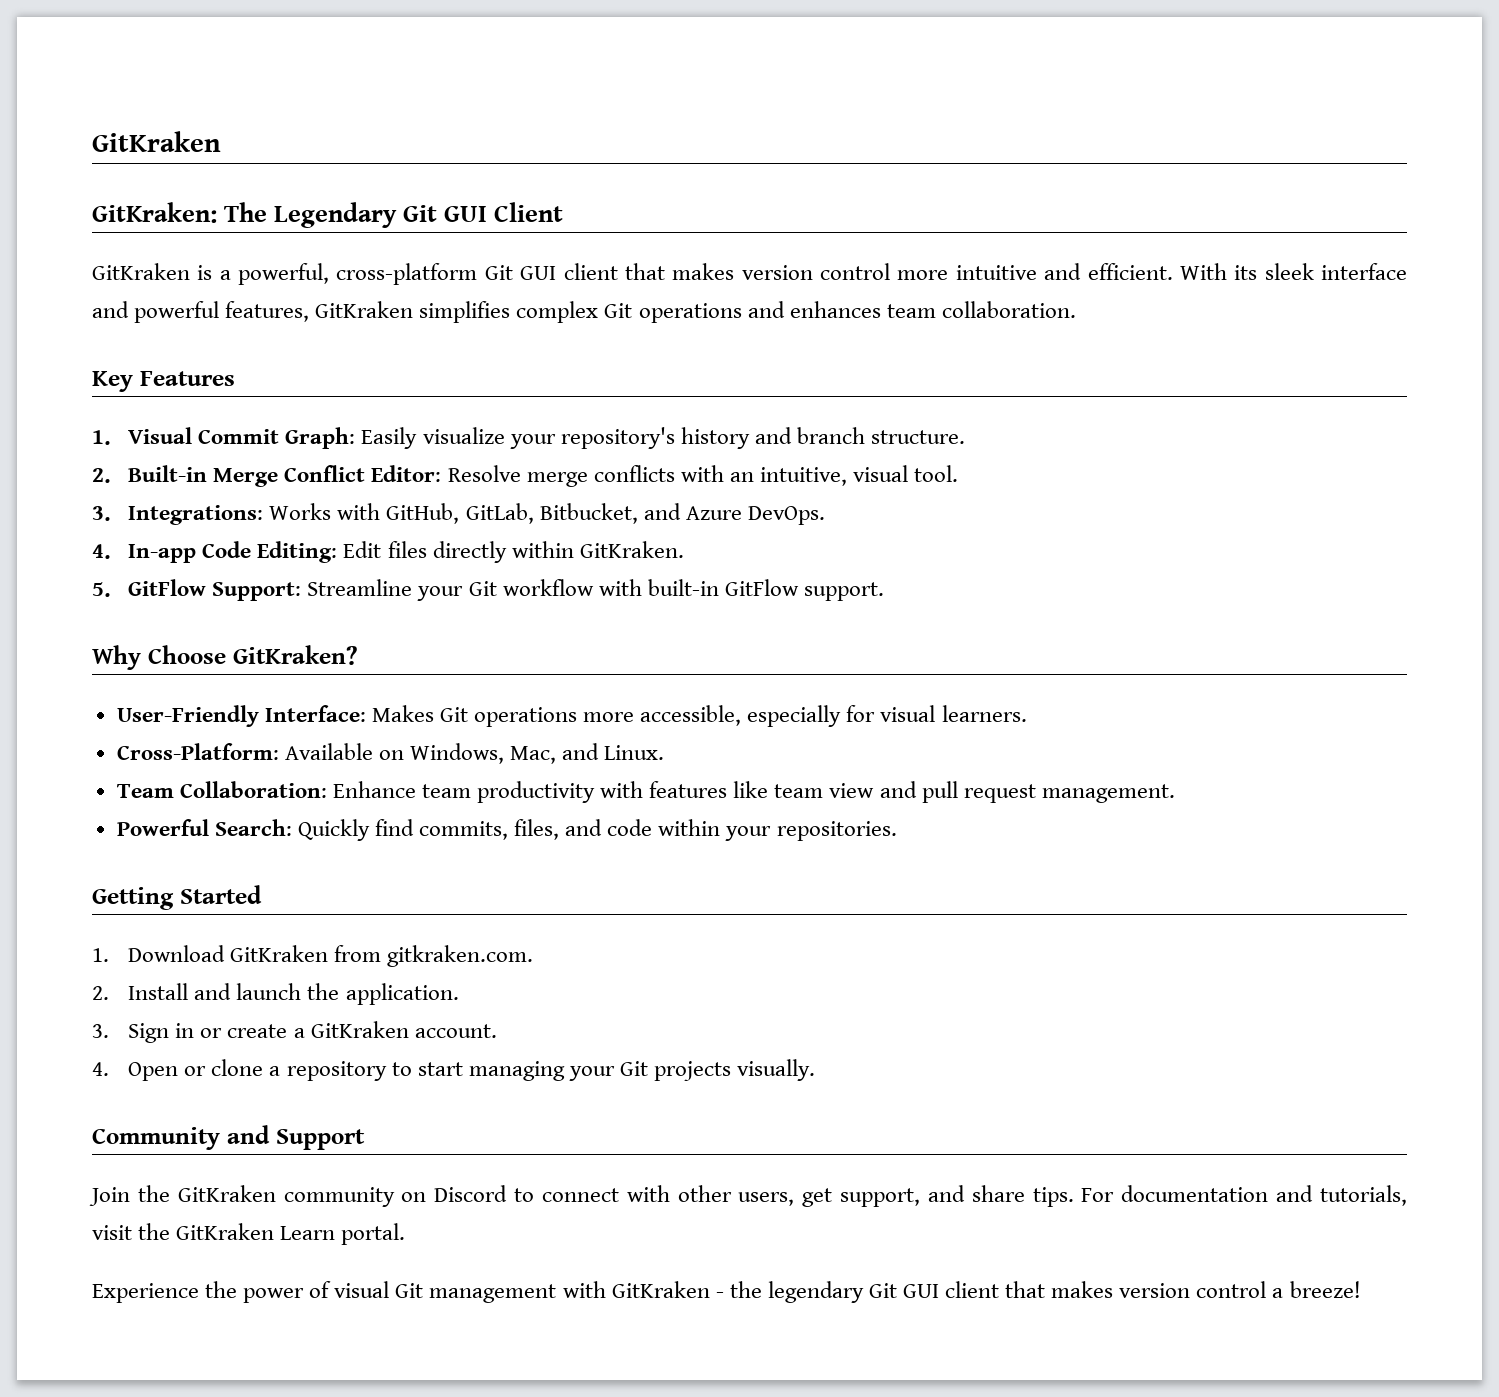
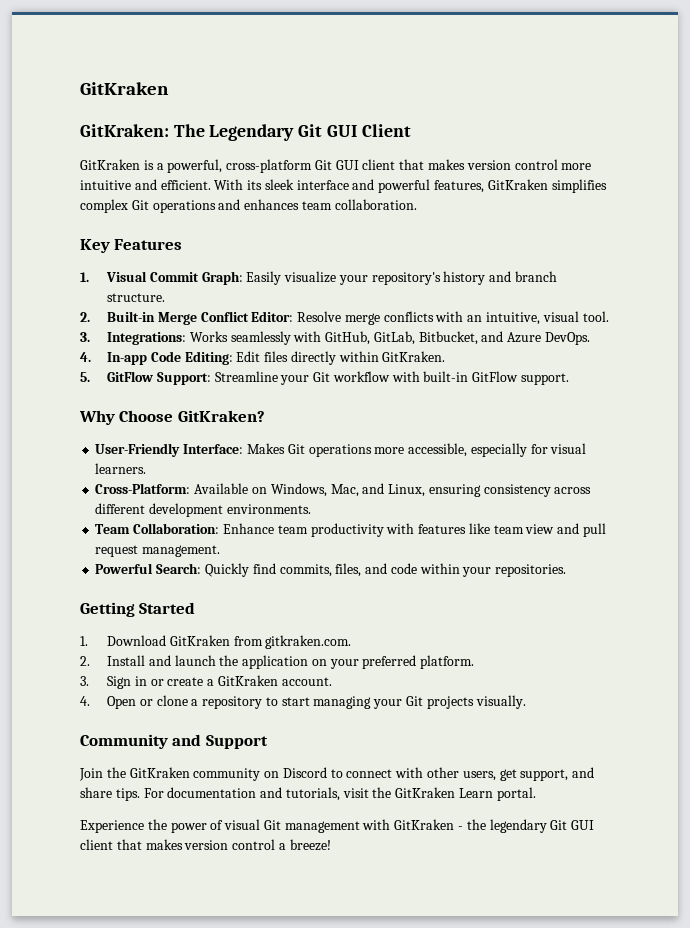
- 3. Integrations: Works with GitHub, GitLab, Bitbucket, and Azure DevOps.
+ 3. Integrations: Works seamlessly with GitHub, GitLab, Bitbucket, and Azure DevOps.
- Cross-Platform: Available on Windows, Mac, and Linux.
+ Cross-Platform: Available on Windows, Mac, and Linux, ensuring consistency across different development environments.
- 2. Install and launch the application.
+ 2. Install and launch the application on your preferred platform.

